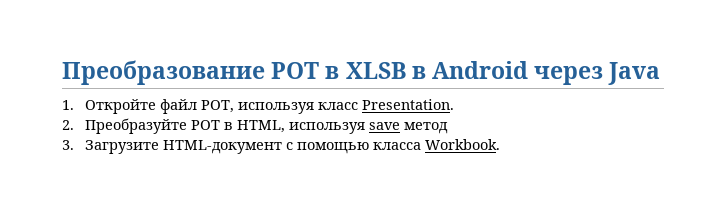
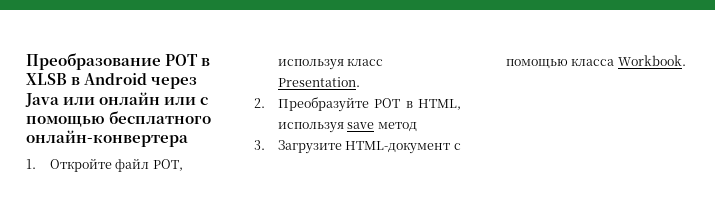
- Преобразование POT в XLSB в Android через Java
+ Преобразование POT в XLSB в Android через Java или онлайн или с помощью бесплатного онлайн-конвертера

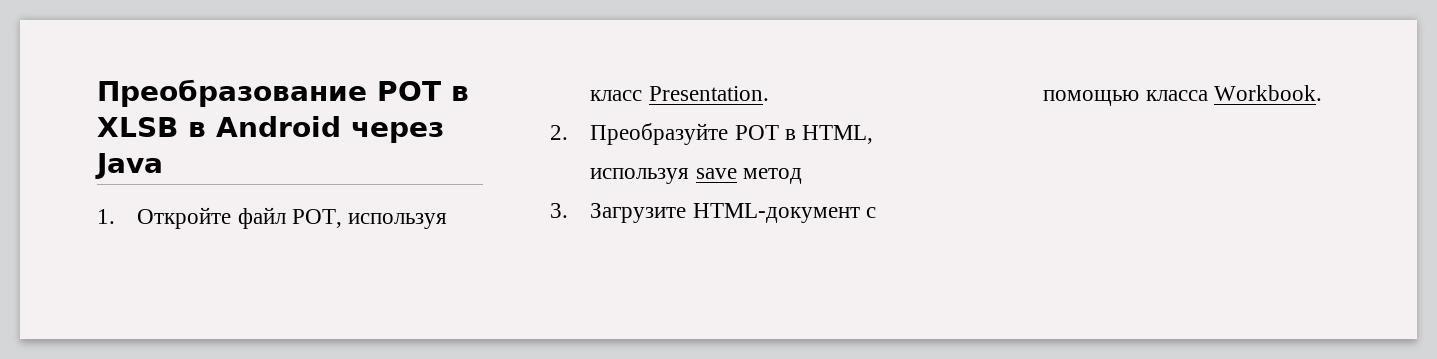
- Преобразование POT в XLSB в Android через Java или онлайн или с помощью бесплатного онлайн-конвертера
+ Преобразование POT в XLSB в Android через Java

